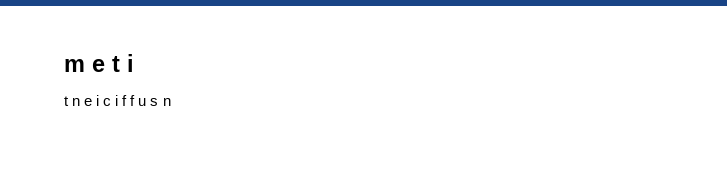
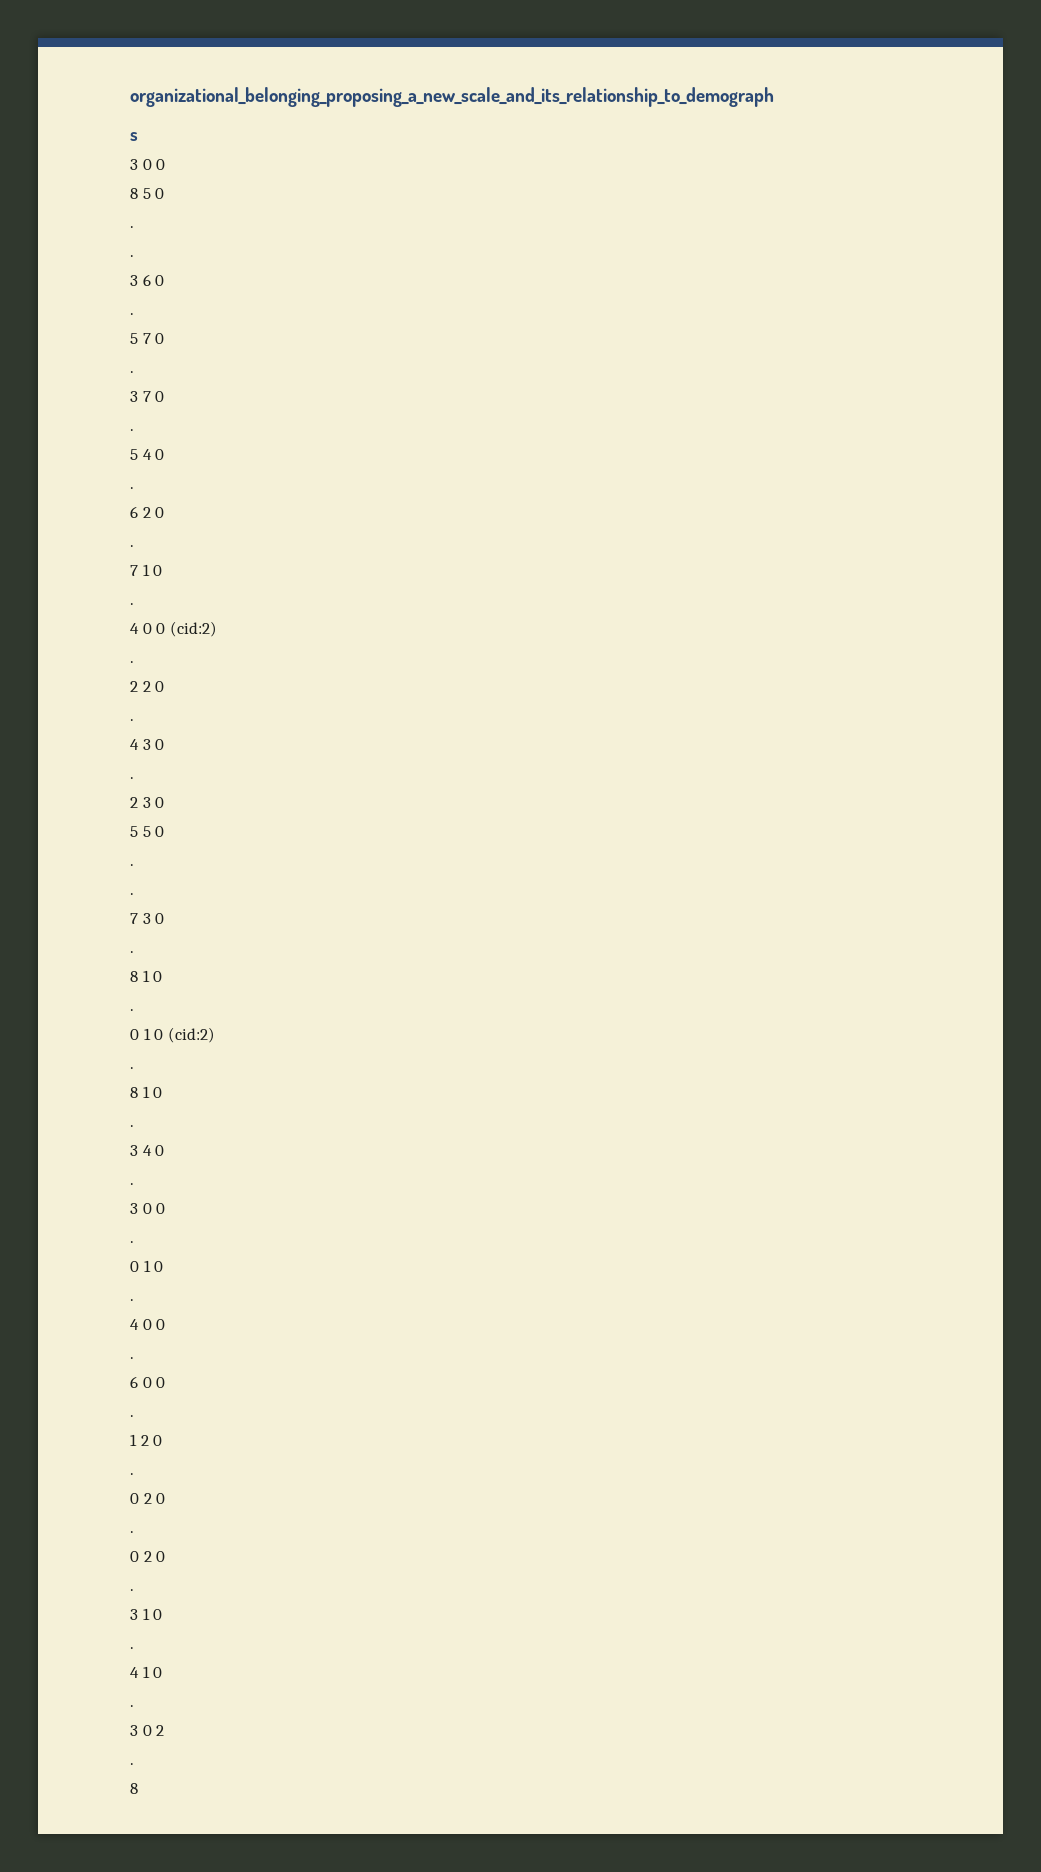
- m e t i
- t n e i c i f f u s n
+ organizational_belonging_proposing_a_new_scale_and_its_relationship_to_demograph
+ s
+ 3 0 0
+ 8 5 0
+ .
+ .
+ 3 6 0
+ .
+ 5 7 0
+ .
+ 3 7 0
+ .
+ 5 4 0
+ .
+ 6 2 0
+ .
+ 7 1 0
+ .
+ 4 0 0 (cid:2)
+ .
+ 2 2 0
+ .
+ 4 3 0
+ .
+ 2 3 0
+ 5 5 0
+ .
+ .
+ 7 3 0
+ .
+ 8 1 0
+ .
+ 0 1 0 (cid:2)
+ .
+ 8 1 0
+ .
+ 3 4 0
+ .
+ 3 0 0
+ .
+ 0 1 0
+ .
+ 4 0 0
+ .
+ 6 0 0
+ .
+ 1 2 0
+ .
+ 0 2 0
+ .
+ 0 2 0
+ .
+ 3 1 0
+ .
+ 4 1 0
+ .
+ 3 0 2
+ .
+ 8

